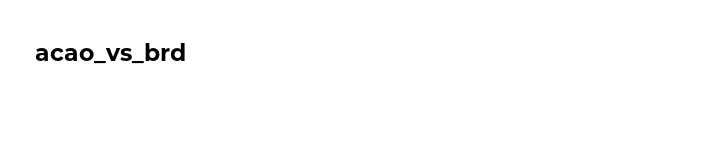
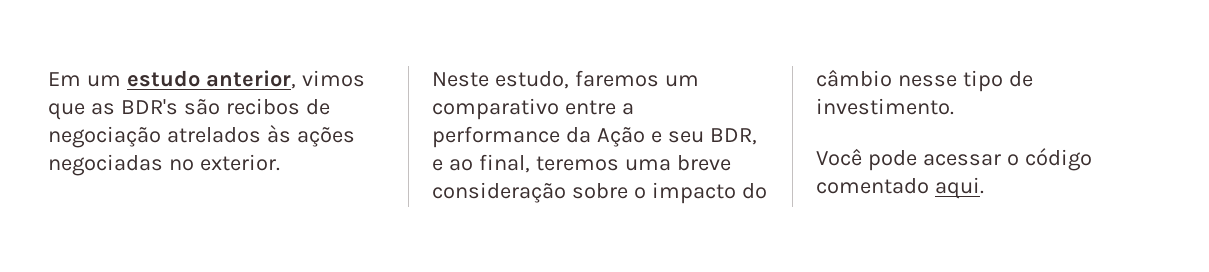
- acao_vs_brd
+ Em um estudo anterior, vimos que as BDR's são recibos de negociação atrelados às ações negociadas no exterior.
+ Neste estudo, faremos um comparativo entre a performance da Ação e seu BDR, e ao final, teremos uma breve consideração sobre o impacto do câmbio nesse tipo de investimento.
+ Você pode acessar o código comentado aqui.

